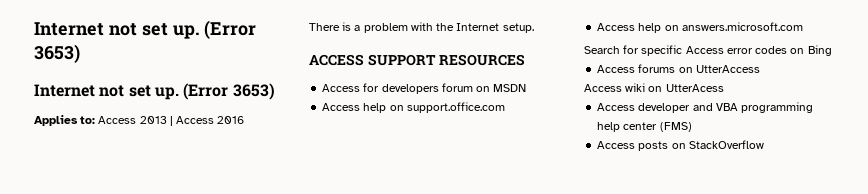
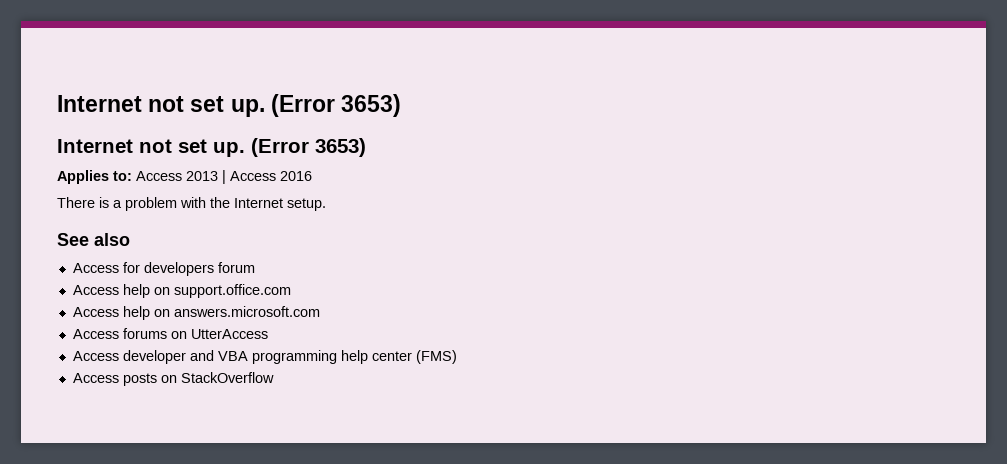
- ACCESS SUPPORT RESOURCES
+ See also
- Access for developers forum on MSDN
+ Access for developers forum
- Search for specific Access error codes on Bing
- Access wiki on UtterAcess

